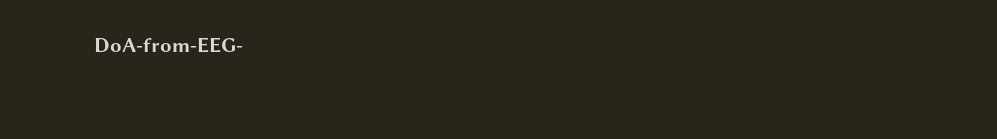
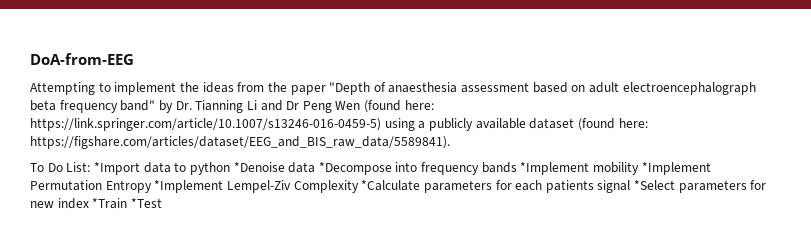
- DoA-from-EEG-
+ DoA-from-EEG
+ Attempting to implement the ideas from the paper "Depth of anaesthesia assessment based on adult electroencephalograph beta frequency band" by Dr. Tianning Li and Dr Peng Wen (found here: https://link.springer.com/article/10.1007/s13246-016-0459-5) using a publicly available dataset (found here: https://figshare.com/articles/dataset/EEG_and_BIS_raw_data/5589841).
+ To Do List: *Import data to python *Denoise data *Decompose into frequency bands *Implement mobility *Implement Permutation Entropy *Implement Lempel-Ziv Complexity *Calculate parameters for each patients signal *Select parameters for new index *Train *Test

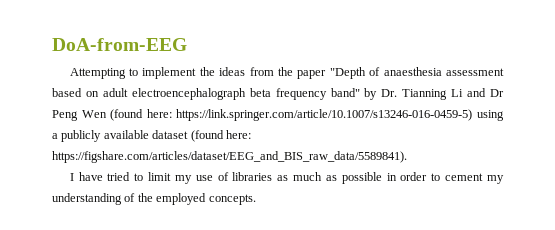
- To Do List: *Import data to python *Denoise data *Decompose into frequency bands *Implement mobility *Implement Permutation Entropy *Implement Lempel-Ziv Complexity *Calculate parameters for each patients signal *Select parameters for new index *Train *Test
+ I have tried to limit my use of libraries as much as possible in order to cement my understanding of the employed concepts.

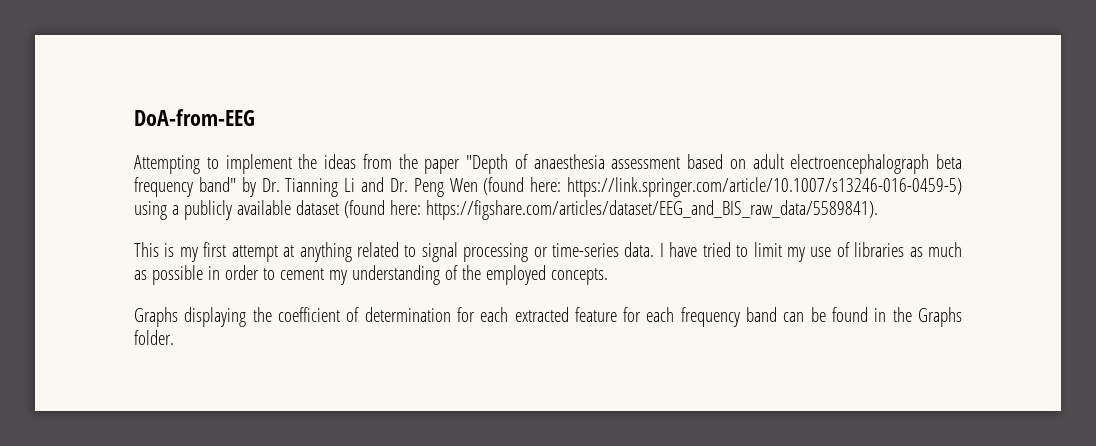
- Attempting to implement the ideas from the paper "Depth of anaesthesia assessment based on adult electroencephalograph beta frequency band" by Dr. Tianning Li and Dr Peng Wen (found here: https://link.springer.com/article/10.1007/s13246-016-0459-5) using a publicly available dataset (found here: https://figshare.com/articles/dataset/EEG_and_BIS_raw_data/5589841).
+ Attempting to implement the ideas from the paper "Depth of anaesthesia assessment based on adult electroencephalograph beta frequency band" by Dr. Tianning Li and Dr. Peng Wen (found here: https://link.springer.com/article/10.1007/s13246-016-0459-5) using a publicly available dataset (found here: https://figshare.com/articles/dataset/EEG_and_BIS_raw_data/5589841).
+ This is my first attempt at anything related to signal processing or time-series data.
+ Graphs displaying the coefficient of determination for each extracted feature for each frequency band can be found in the Graphs folder.

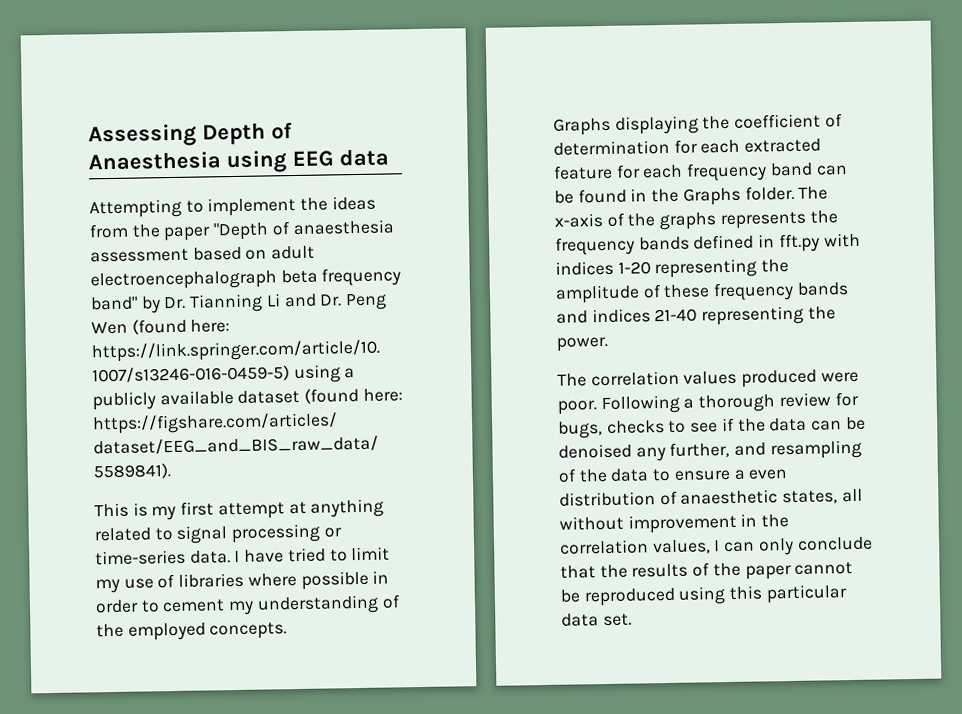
- DoA-from-EEG
+ Assessing Depth of Anaesthesia using EEG data
- I have tried to limit my use of libraries as much as possible in order to cement my understanding of the employed concepts.
+ I have tried to limit my use of libraries where possible in order to cement my understanding of the employed concepts.
+ The x-axis of the graphs represents the frequency bands defined in fft.py with indices 1-20 representing the amplitude of these frequency bands and indices 21-40 representing the power.
+ The correlation values produced were poor. Following a thorough review for bugs, checks to see if the data can be denoised any further, and resampling of the data to ensure a even distribution of anaesthetic states, all without improvement in the correlation values, I can only conclude that the results of the paper cannot be reproduced using this particular data set.

